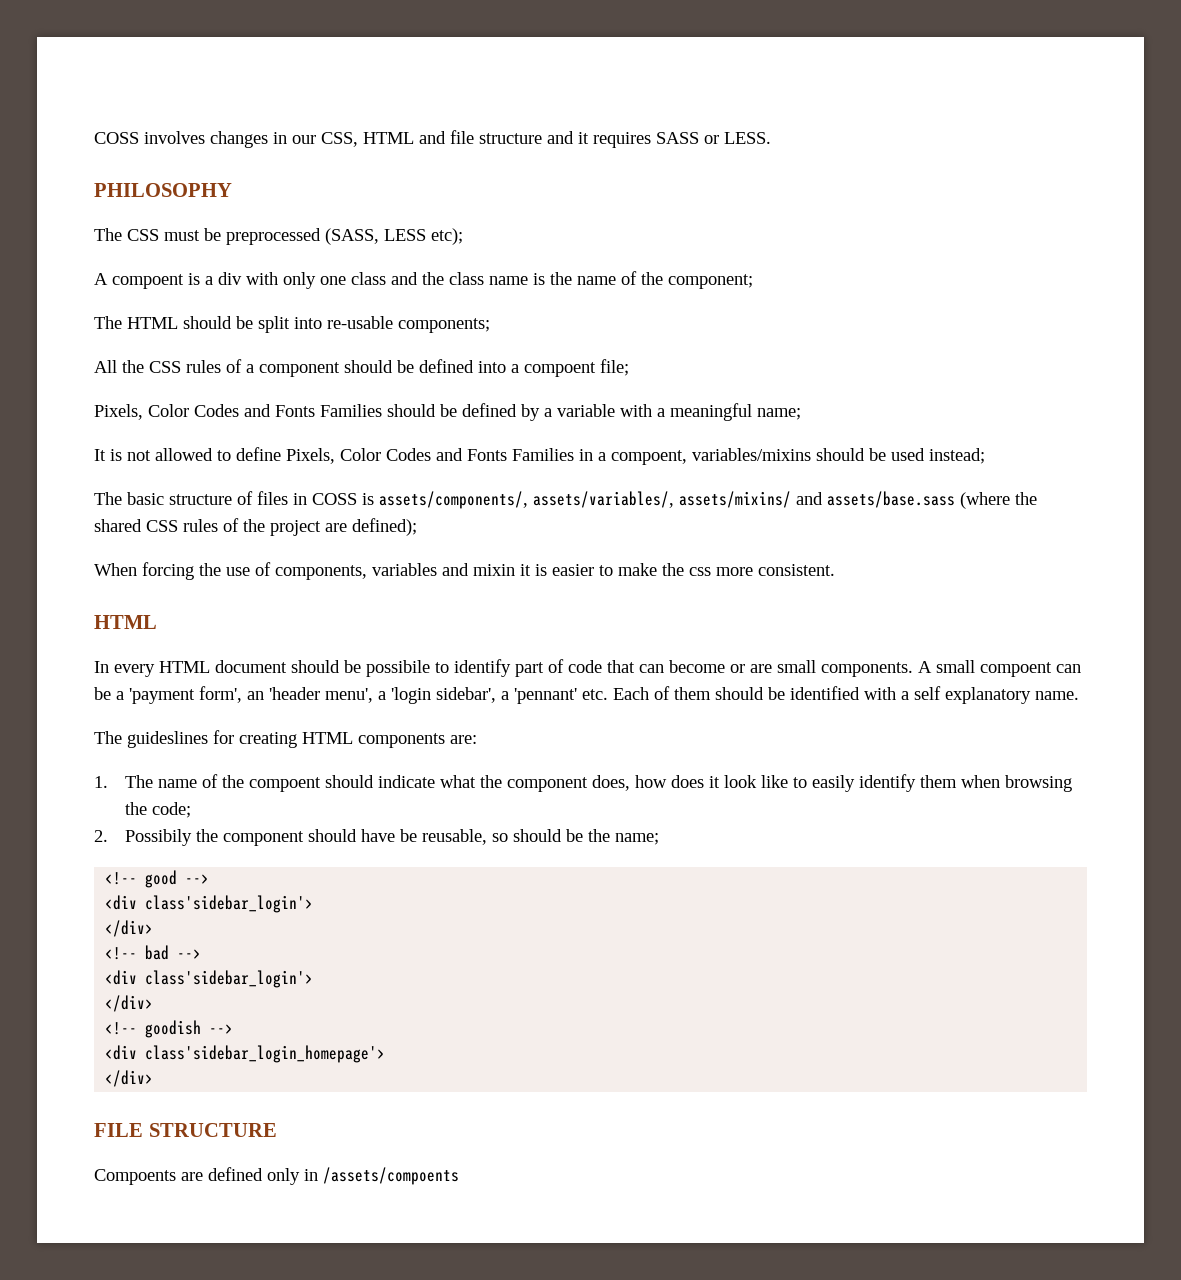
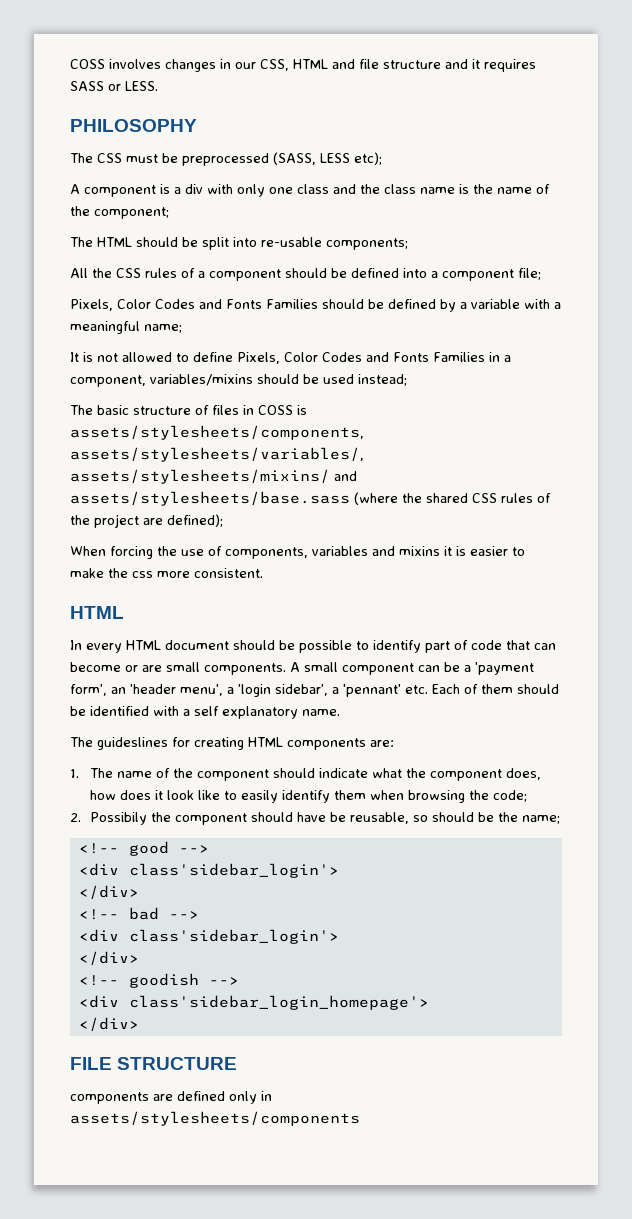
- A compoent is a div with only one class and the class name is the name of the component;
+ A component is a div with only one class and the class name is the name of the component;
- All the CSS rules of a component should be defined into a compoent file;
+ All the CSS rules of a component should be defined into a component file;
- It is not allowed to define Pixels, Color Codes and Fonts Families in a compoent, variables/mixins should be used instead;
+ It is not allowed to define Pixels, Color Codes and Fonts Families in a component, variables/mixins should be used instead;
- The basic structure of files in COSS is assets/components/, assets/variables/, assets/mixins/ and assets/base.sass (where the shared CSS rules of the project are defined);
+ The basic structure of files in COSS is assets/stylesheets/components, assets/stylesheets/variables/, assets/stylesheets/mixins/ and assets/stylesheets/base.sass (where the shared CSS rules of the project are defined);
- When forcing the use of components, variables and mixin it is easier to make the css more consistent.
+ When forcing the use of components, variables and mixins it is easier to make the css more consistent.
- In every HTML document should be possibile to identify part of code that can become or are small components.
+ In every HTML document should be possible to identify part of code that can become or are small components.
- A small compoent can be a 'payment form', an 'header menu', a 'login sidebar', a 'pennant' etc. Each of them should be identified with a self explanatory name.
+ A small component can be a 'payment form', an 'header menu', a 'login sidebar', a 'pennant' etc. Each of them should be identified with a self explanatory name.
- 1. The name of the compoent should indicate what the component does, how does it look like to easily identify them when browsing the code;
+ 1. The name of the component should indicate what the component does, how does it look like to easily identify them when browsing the code;
- Compoents are defined only in /assets/compoents
+ components are defined only in assets/stylesheets/components

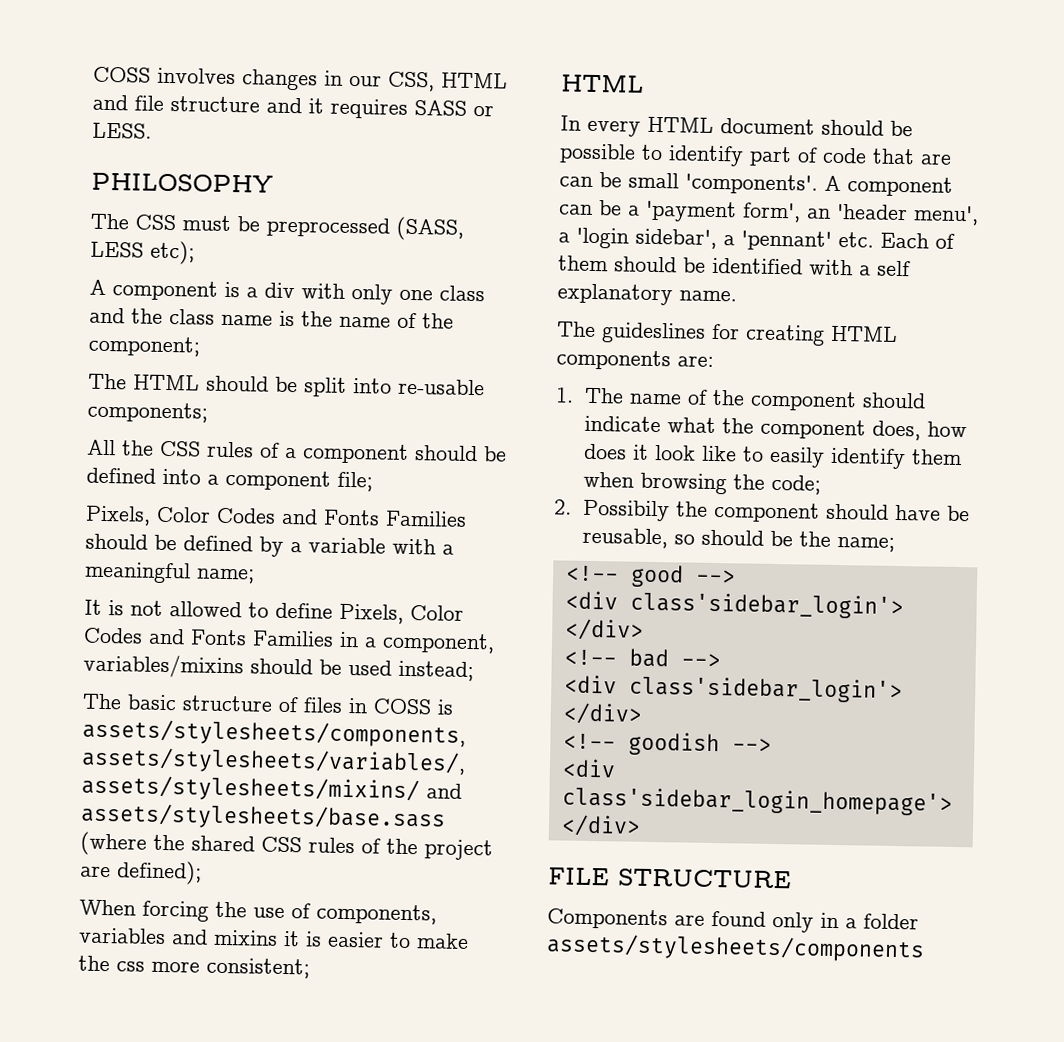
- When forcing the use of components, variables and mixins it is easier to make the css more consistent.
+ When forcing the use of components, variables and mixins it is easier to make the css more consistent;
- In every HTML document should be possible to identify part of code that can become or are small components. A small component can be a 'payment form', an 'header menu', a 'login sidebar', a 'pennant' etc. Each of them should be identified with a self explanatory name.
+ In every HTML document should be possible to identify part of code that are can be small 'components'. A component can be a 'payment form', an 'header menu', a 'login sidebar', a 'pennant' etc. Each of them should be identified with a self explanatory name.
- components are defined only in assets/stylesheets/components
+ Components are found only in a folder assets/stylesheets/components

